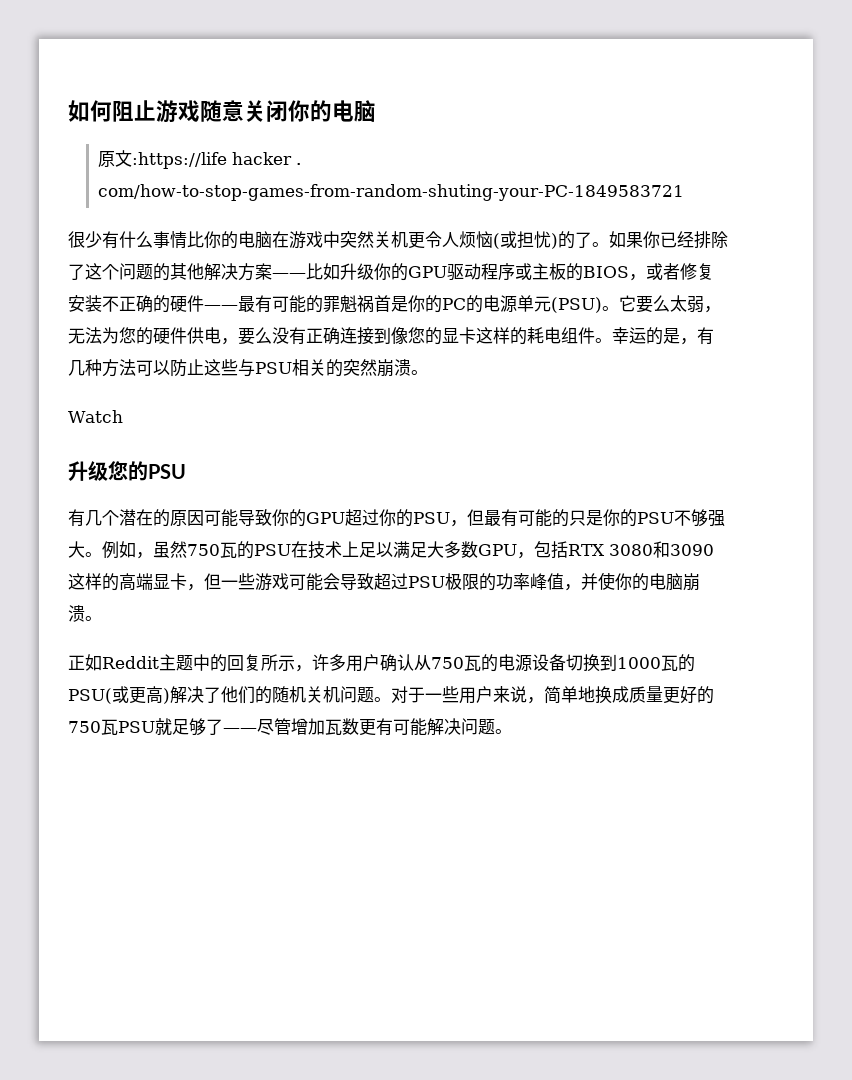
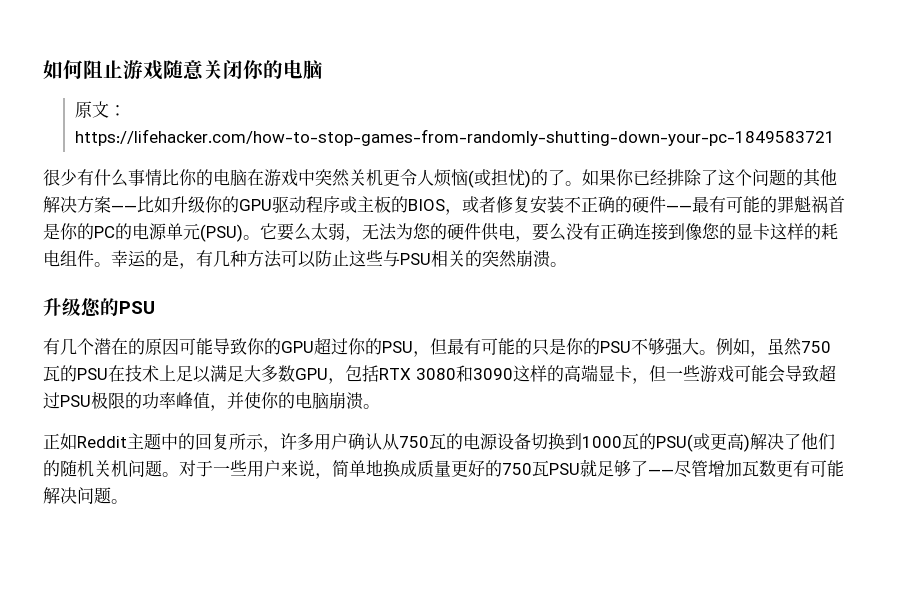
- 原文:https://life hacker . com/how-to-stop-games-from-random-shuting-your-PC-1849583721
+ 原文：https://lifehacker.com/how-to-stop-games-from-randomly-shutting-down-your-pc-1849583721
- Watch

